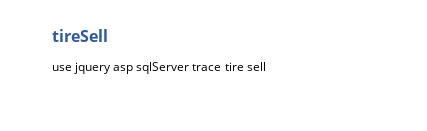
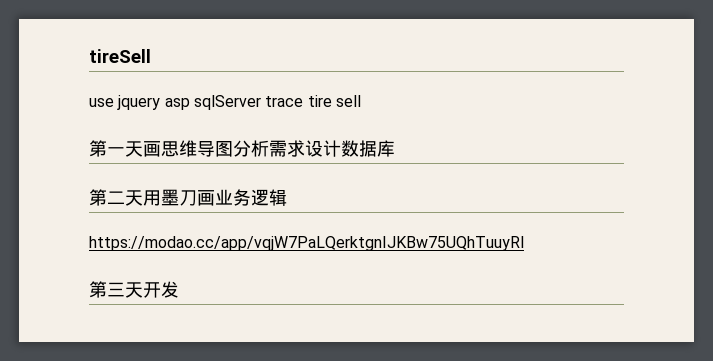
+ 第一天画思维导图分析需求设计数据库
+ 第二天用墨刀画业务逻辑
+ https://modao.cc/app/vqjW7PaLQerktgnIJKBw75UQhTuuyRl
+ 第三天开发

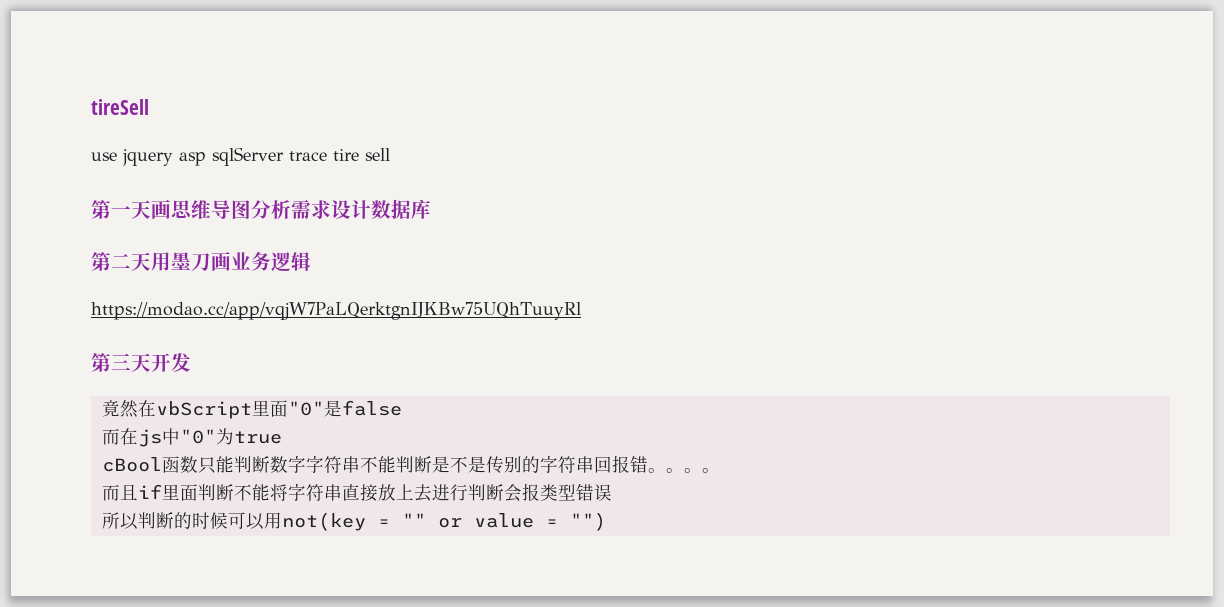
+ 竟然在vbScript里面"0"是false
+ 而在js中"0"为true
+ cBool函数只能判断数字字符串不能判断是不是传别的字符串回报错。。。。
+ 而且if里面判断不能将字符串直接放上去进行判断会报类型错误
+ 所以判断的时候可以用not(key = "" or value = "")

